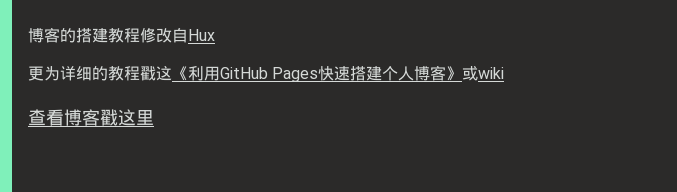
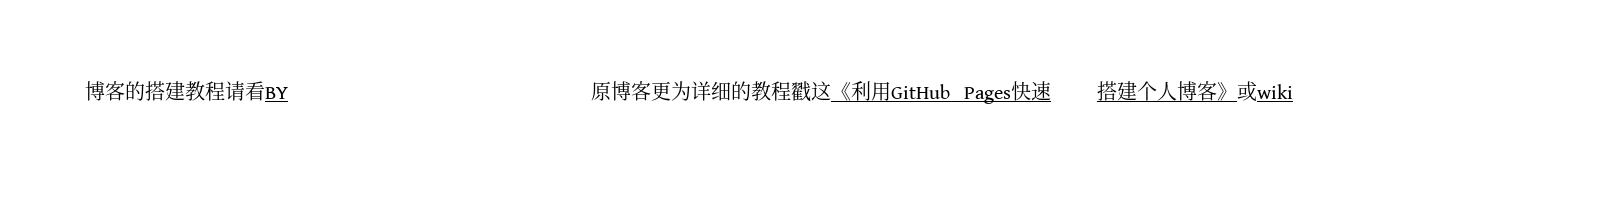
- 博客的搭建教程修改自Hux
- 更为详细的教程戳这《利用GitHub Pages快速搭建个人博客》或wiki
+ 博客的搭建教程请看BY
+ 原博客更为详细的教程戳这《利用GitHub Pages快速搭建个人博客》或wiki
- 查看博客戳这里

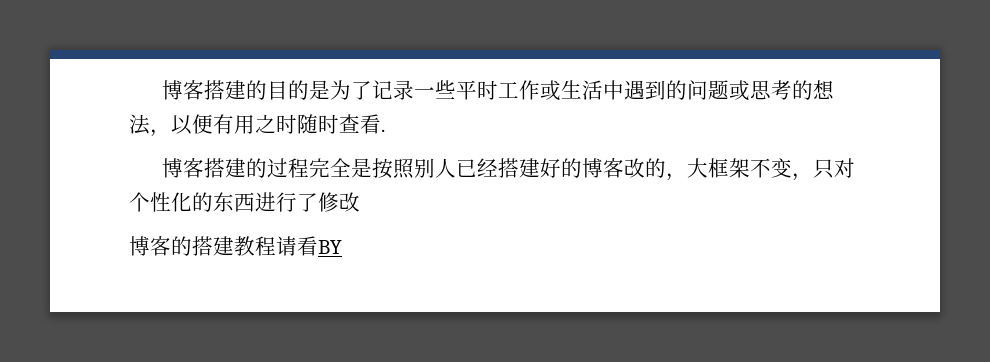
+ 博客搭建的目的是为了记录一些平时工作或生活中遇到的问题或思考的想法，以便有用之时随时查看.
+ 博客搭建的过程完全是按照别人已经搭建好的博客改的，大框架不变，只对个性化的东西进行了修改
- 原博客更为详细的教程戳这《利用GitHub Pages快速搭建个人博客》或wiki

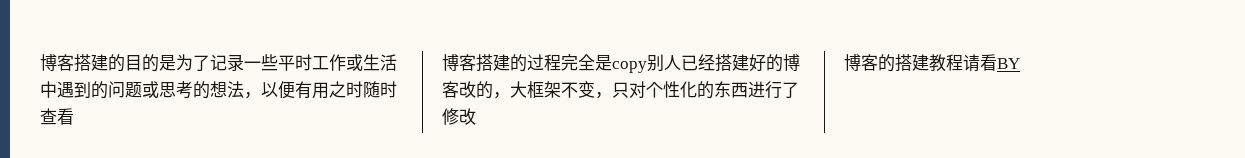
- 博客搭建的目的是为了记录一些平时工作或生活中遇到的问题或思考的想法，以便有用之时随时查看.
+ 博客搭建的目的是为了记录一些平时工作或生活中遇到的问题或思考的想法，以便有用之时随时查看
- 博客搭建的过程完全是按照别人已经搭建好的博客改的，大框架不变，只对个性化的东西进行了修改
+ 博客搭建的过程完全是copy别人已经搭建好的博客改的，大框架不变，只对个性化的东西进行了修改

